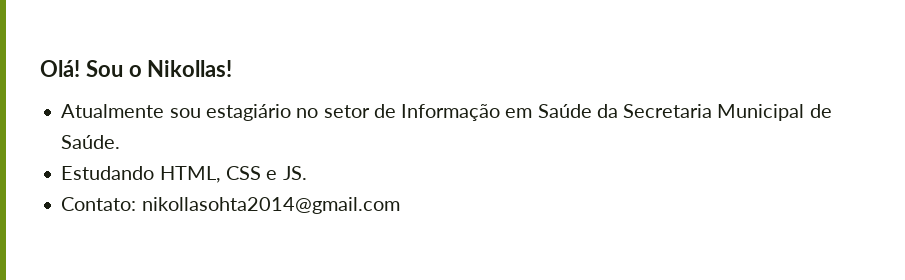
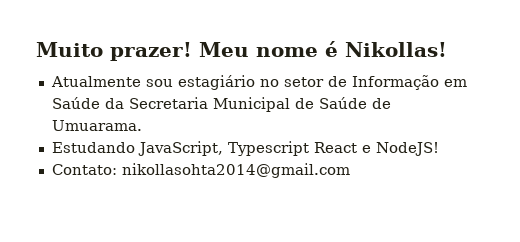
- Olá! Sou o Nikollas!
+ Muito prazer! Meu nome é Nikollas!
- Atualmente sou estagiário no setor de Informação em Saúde da Secretaria Municipal de Saúde.
- Estudando HTML, CSS e JS.
+ Atualmente sou estagiário no setor de Informação em Saúde da Secretaria Municipal de Saúde de Umuarama.
+ Estudando JavaScript, Typescript React e NodeJS!

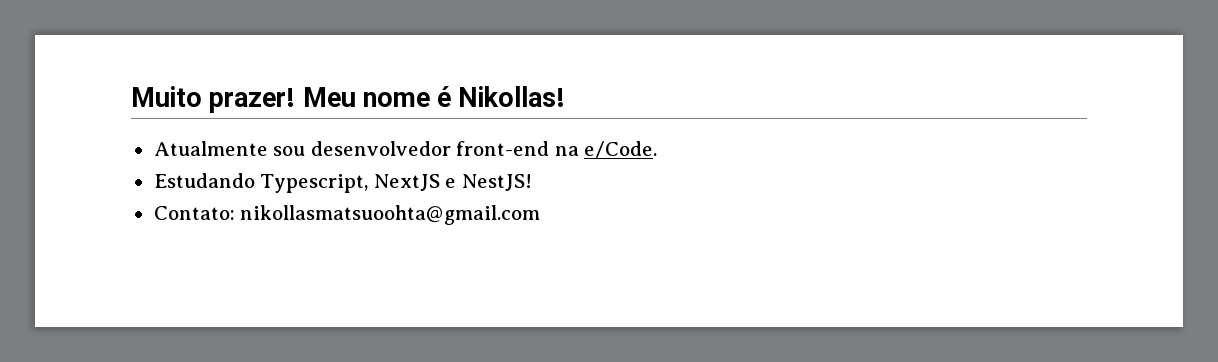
- Atualmente sou estagiário no setor de Informação em Saúde da Secretaria Municipal de Saúde de Umuarama.
- Estudando JavaScript, Typescript React e NodeJS!
+ Atualmente sou desenvolvedor front-end na e/Code.
+ Estudando Typescript, NextJS e NestJS!
- Contato: nikollasohta2014@gmail.com
+ Contato: nikollasmatsuoohta@gmail.com

